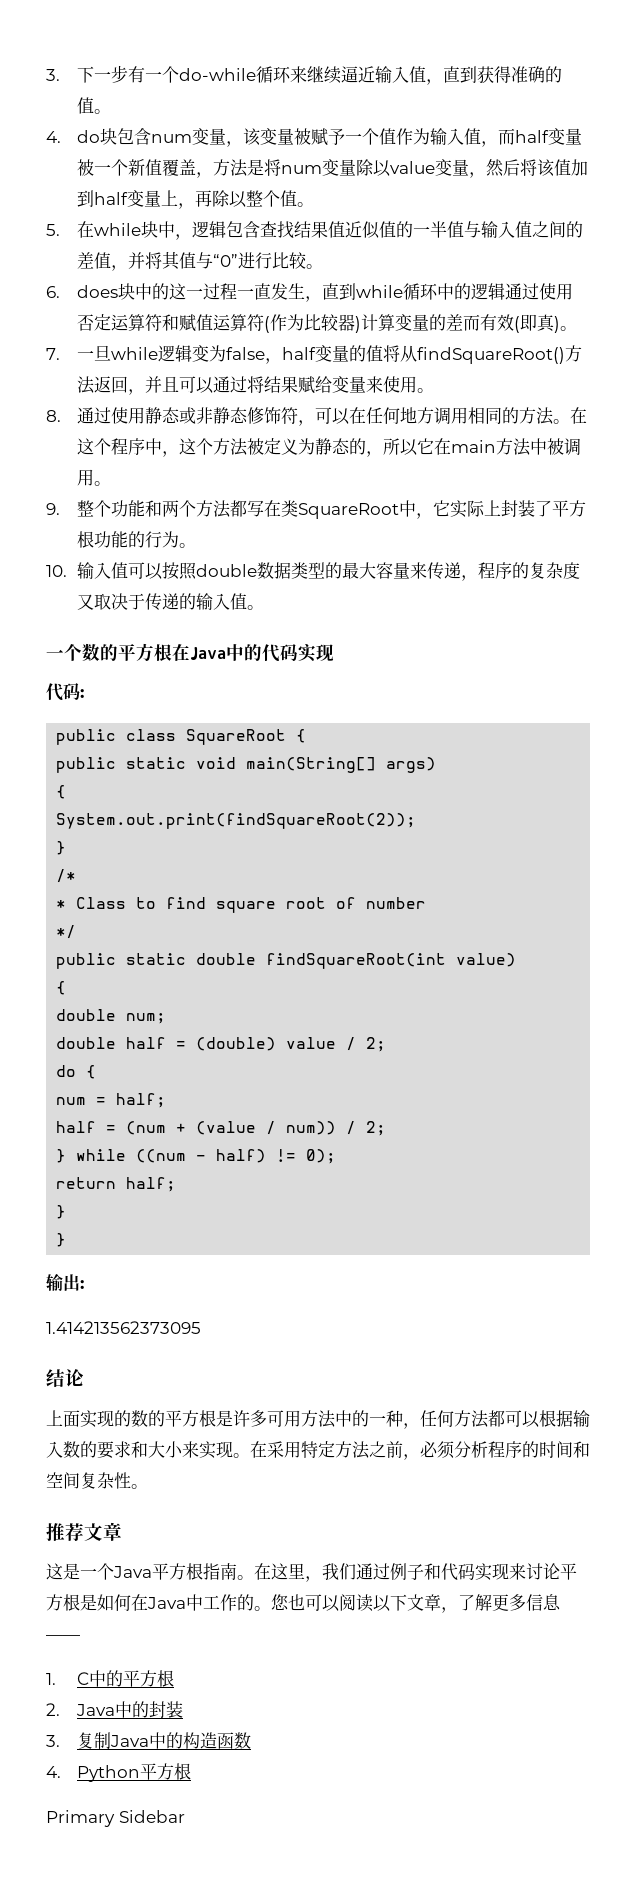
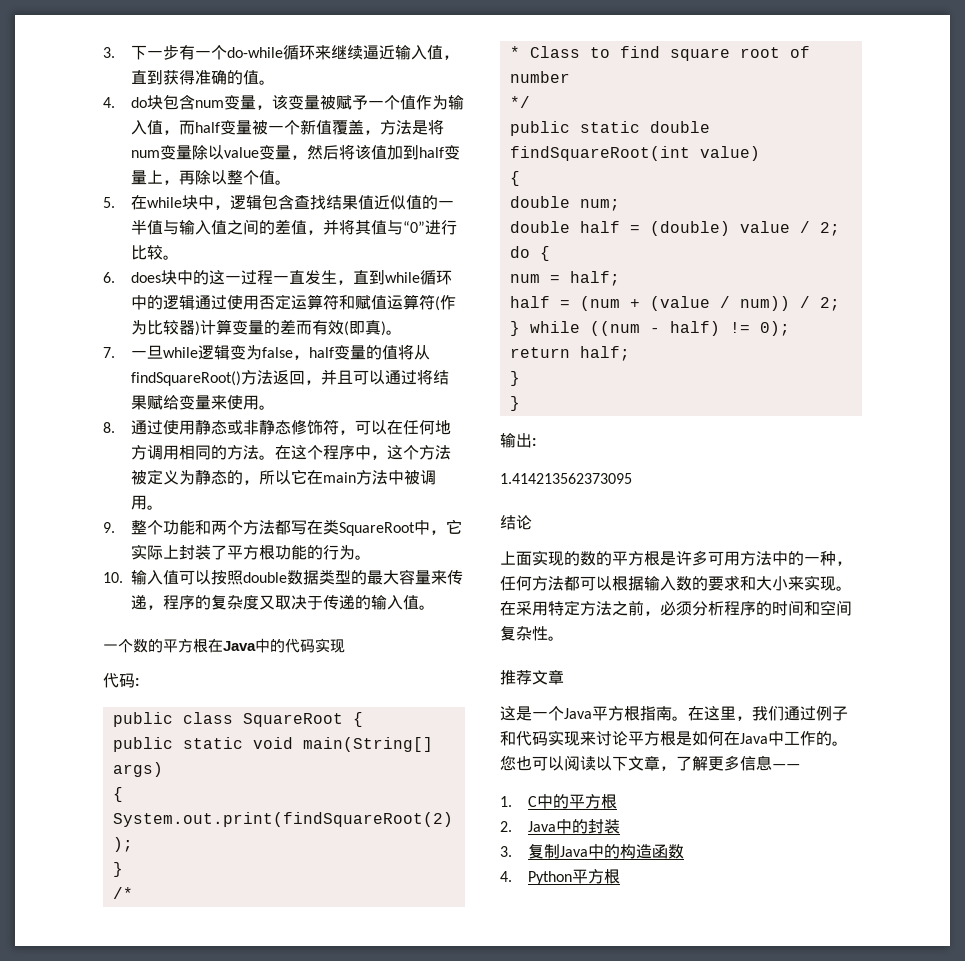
- Primary Sidebar

